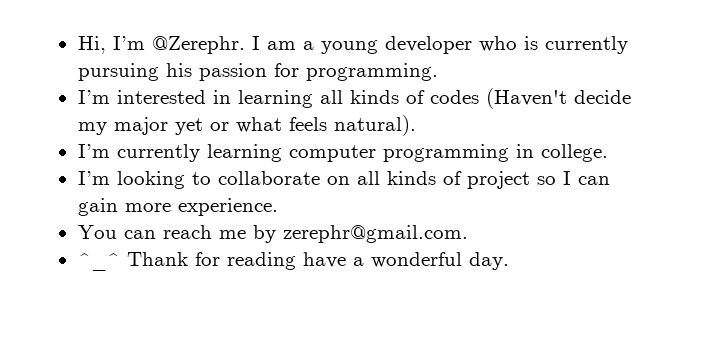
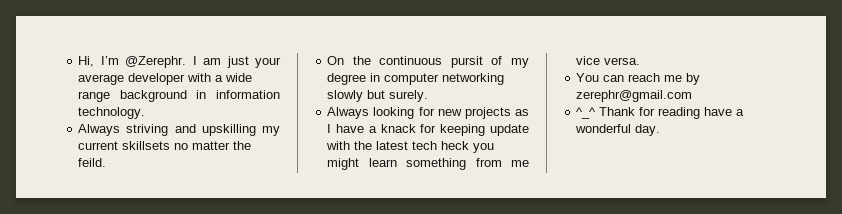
- I am a young developer who is currently pursuing his passion for programming.
- I’m interested in learning all kinds of codes (Haven't decide my major yet or what feels natural).
- I’m currently learning computer programming in college.
- I’m looking to collaborate on all kinds of project so I can gain more experience.
+ I am just your average developer with a wide range background in information technology.
+ Always striving and upskilling my current skillsets no matter the feild.
+ On the continuous pursit of my degree in computer networking slowly but surely.
+ Always looking for new projects as I have a knack for keeping update with the latest tech heck you might learn something from me vice versa.
- You can reach me by zerephr@gmail.com.
+ You can reach me by zerephr@gmail.com

